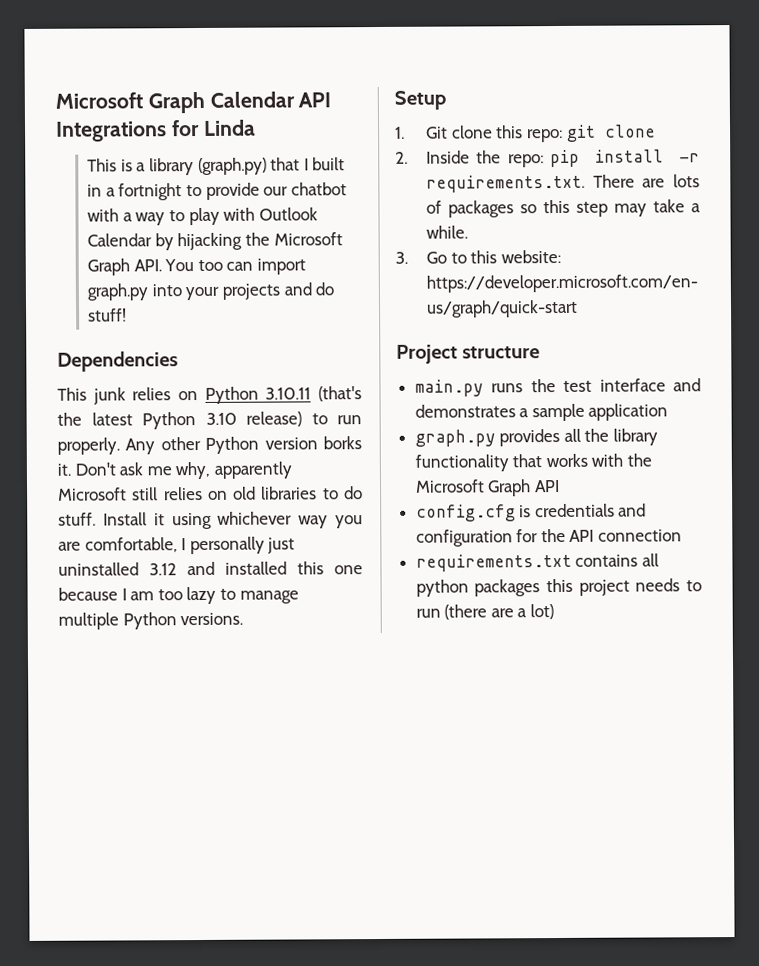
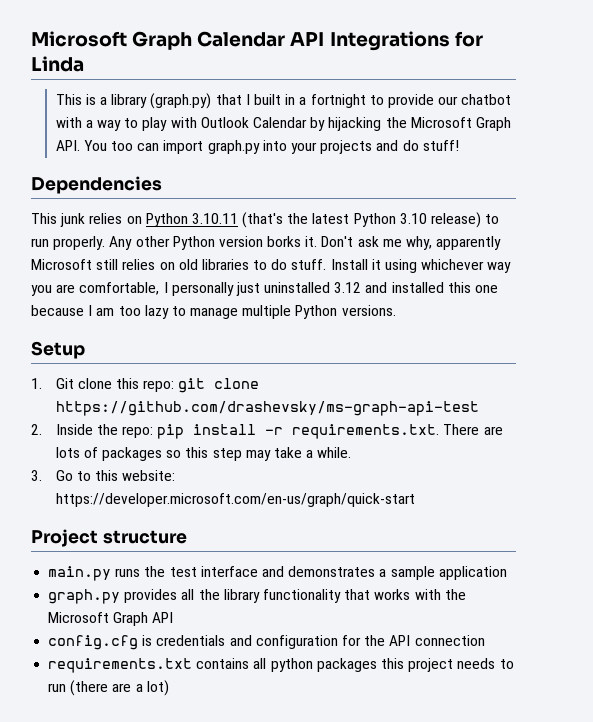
- 1. Git clone this repo: git clone
+ 1. Git clone this repo: git clone https://github.com/drashevsky/ms-graph-api-test

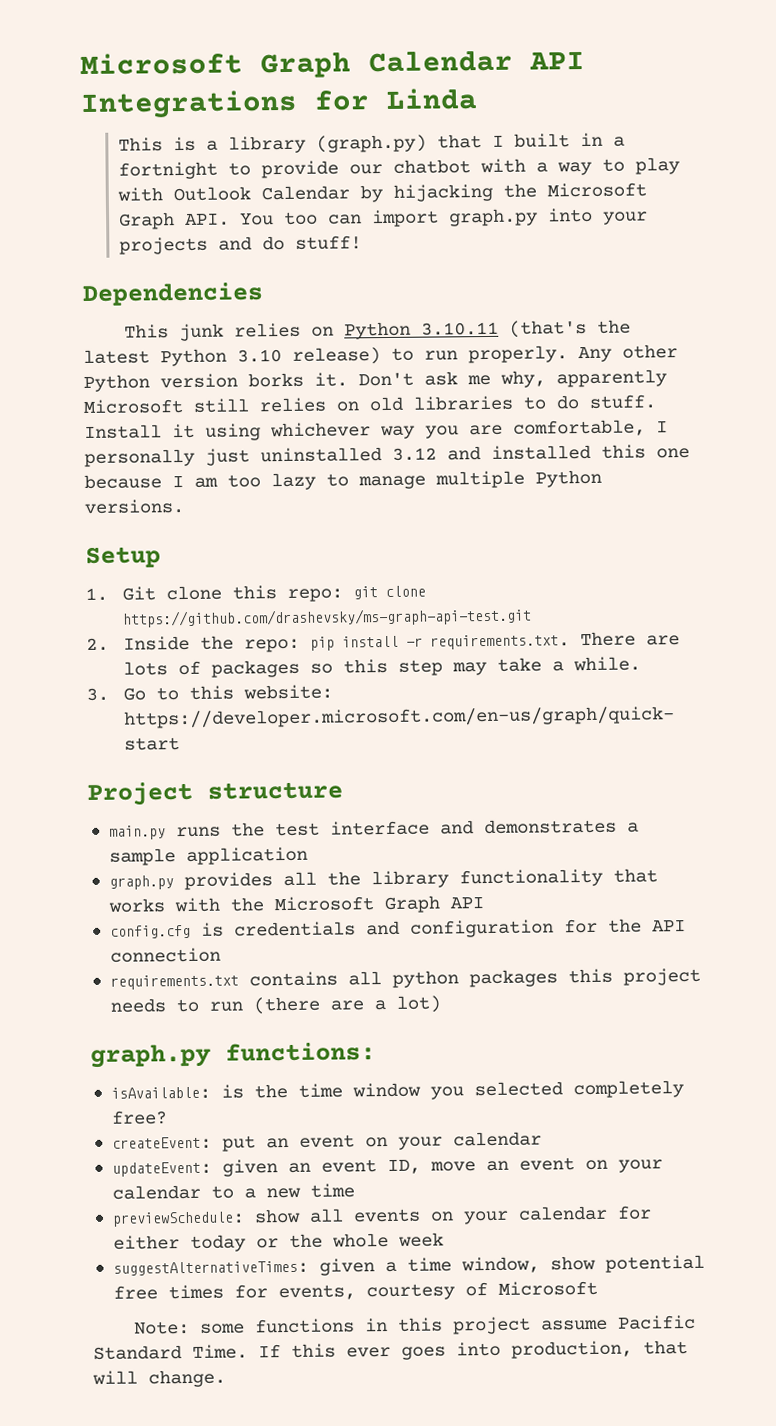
- 1. Git clone this repo: git clone https://github.com/drashevsky/ms-graph-api-test
+ 1. Git clone this repo: git clone https://github.com/drashevsky/ms-graph-api-test.git
+ graph.py functions:
+ isAvailable: is the time window you selected completely free?
+ createEvent: put an event on your calendar
+ updateEvent: given an event ID, move an event on your calendar to a new time
+ previewSchedule: show all events on your calendar for either today or the whole week
+ suggestAlternativeTimes: given a time window, show potential free times for events, courtesy of Microsoft
+ Note: some functions in this project assume Pacific Standard Time. If this ever goes into production, that will change.

